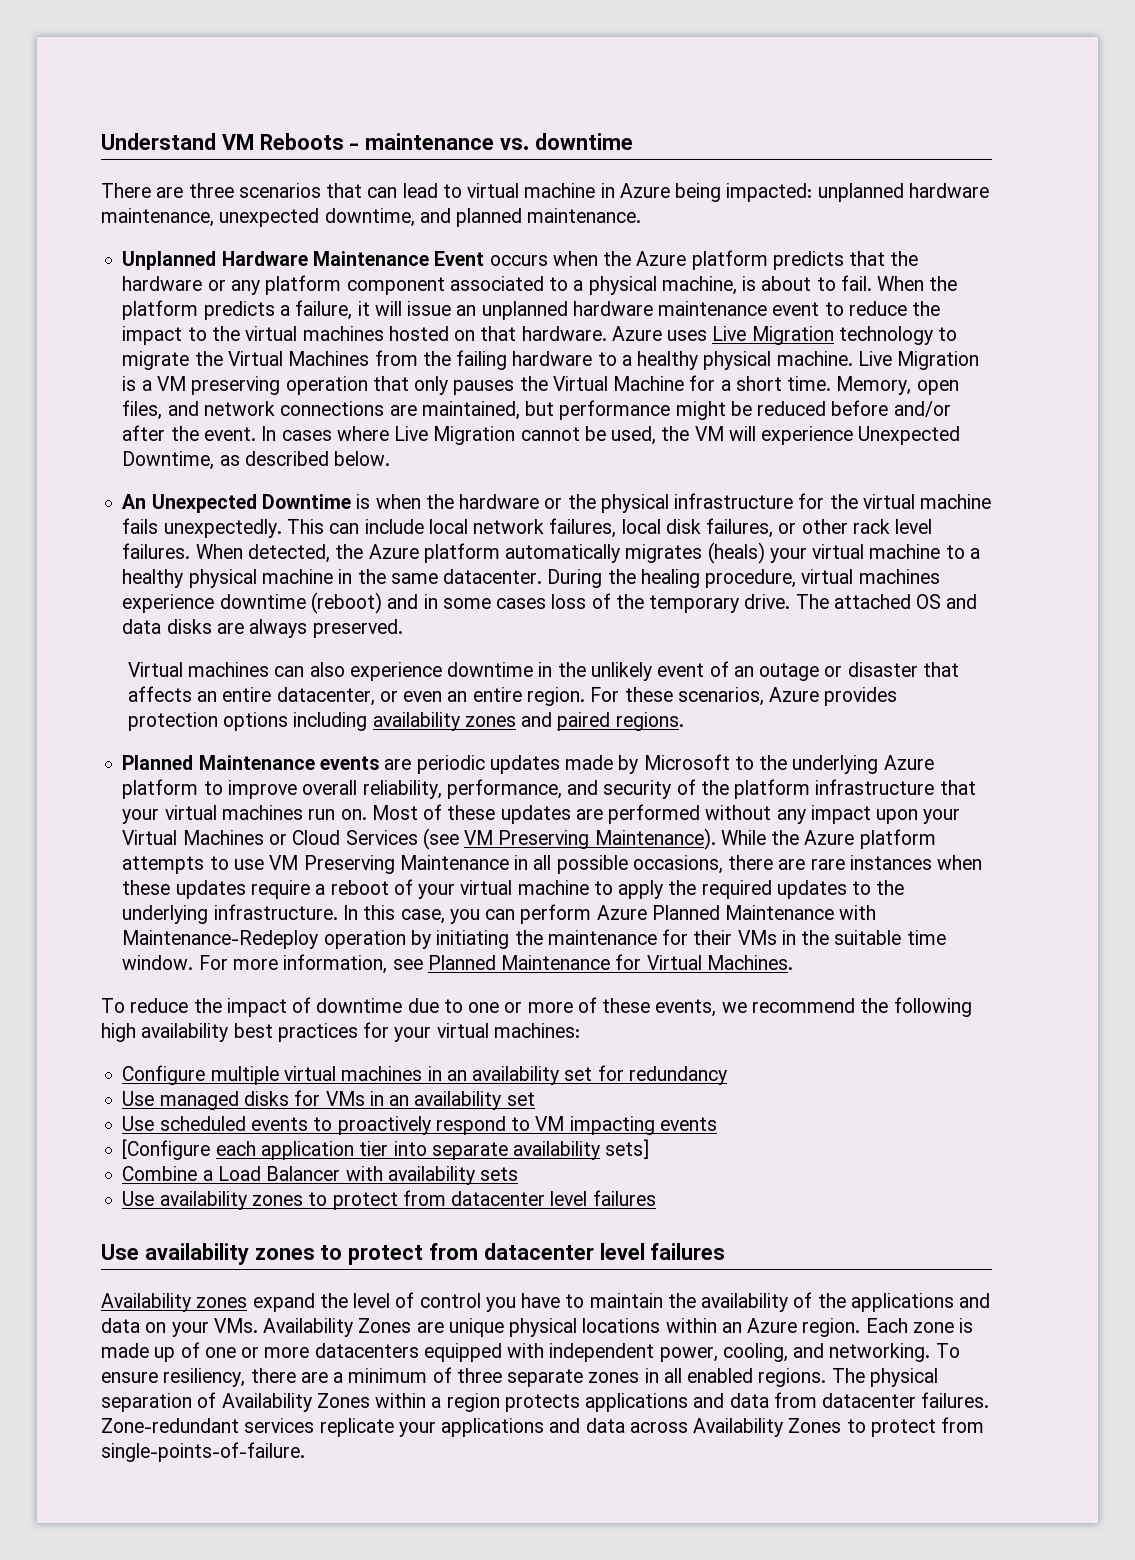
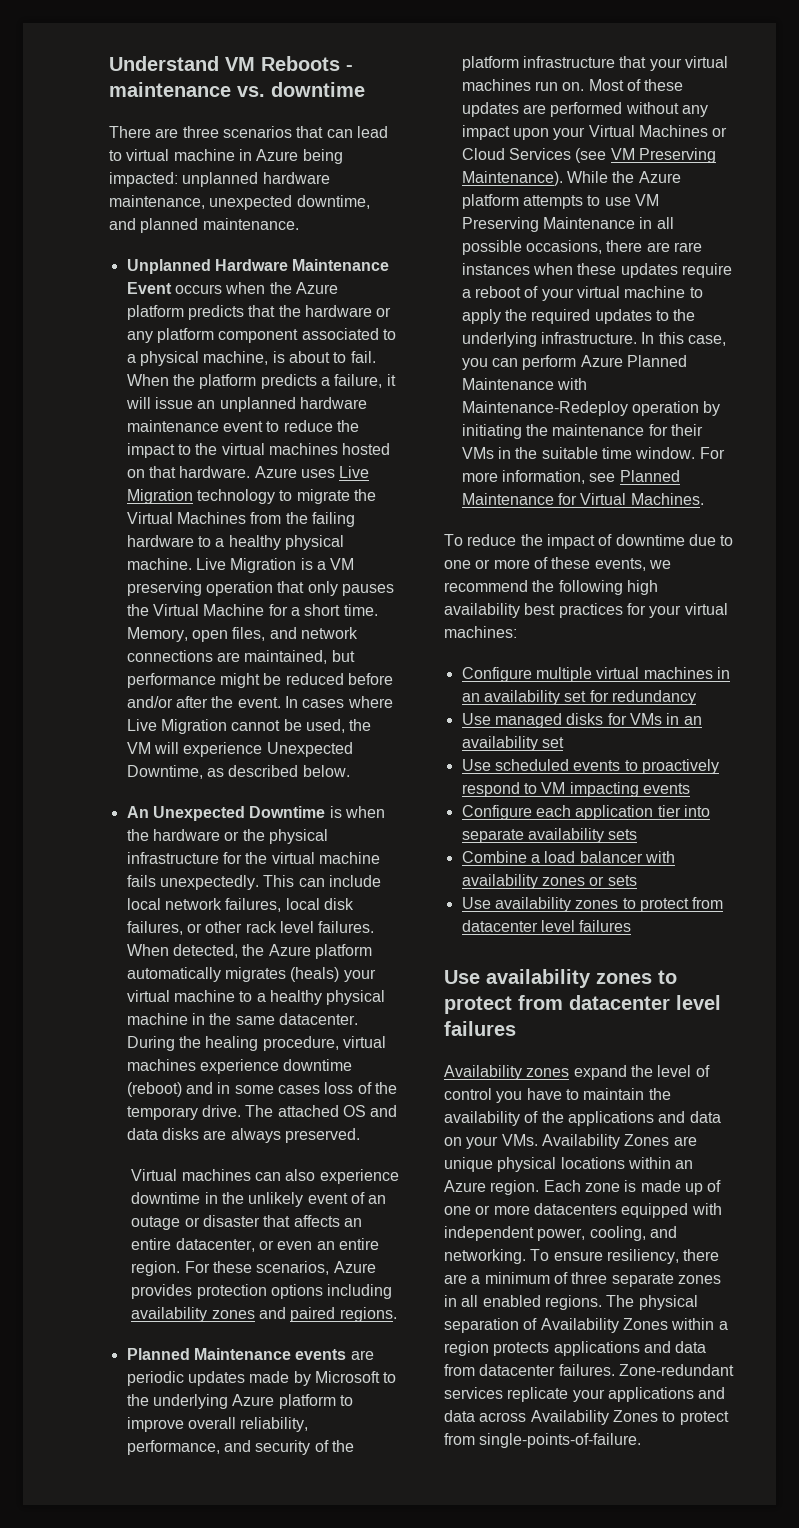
- [Configure each application tier into separate availability sets]
+ Configure each application tier into separate availability sets
- Combine a Load Balancer with availability sets
+ Combine a load balancer with availability zones or sets

